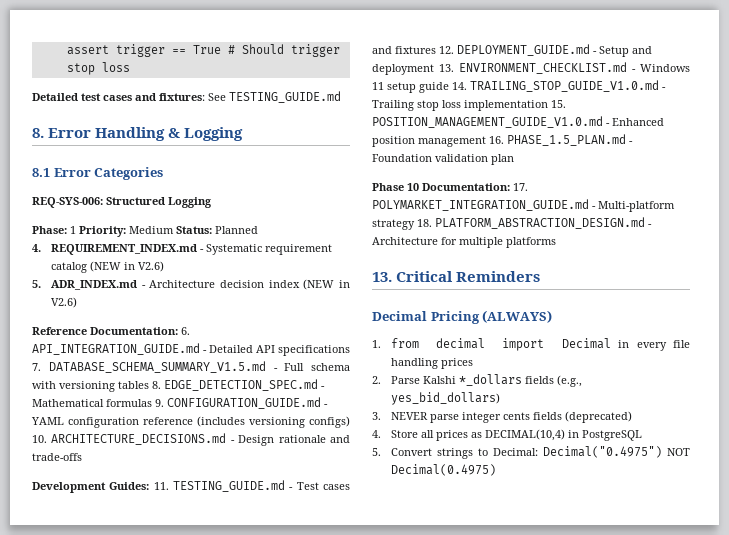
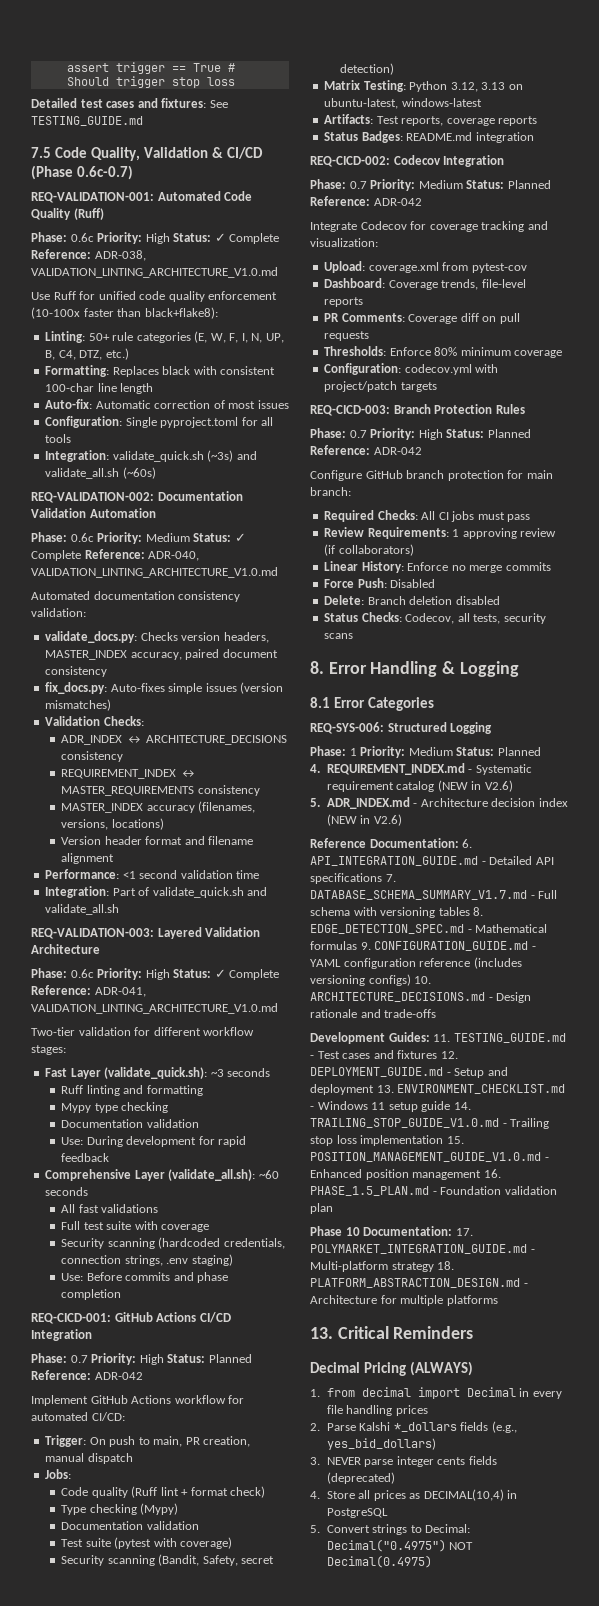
+ 7.5 Code Quality, Validation & CI/CD (Phase 0.6c-0.7)
+ REQ-VALIDATION-001: Automated Code Quality (Ruff)
+ Phase: 0.6c Priority: High Status: ✓ Complete Reference: ADR-038, VALIDATION_LINTING_ARCHITECTURE_V1.0.md
+ Use Ruff for unified code quality enforcement (10-100x faster than black+flake8):
+ Linting: 50+ rule categories (E, W, F, I, N, UP, B, C4, DTZ, etc.)
+ Formatting: Replaces black with consistent 100-char line length
+ Auto-fix: Automatic correction of most issues
+ Configuration: Single pyproject.toml for all tools
+ Integration: validate_quick.sh (~3s) and validate_all.sh (~60s)
+ REQ-VALIDATION-002: Documentation Validation Automation
+ Phase: 0.6c Priority: Medium Status: ✓ Complete Reference: ADR-040, VALIDATION_LINTING_ARCHITECTURE_V1.0.md
+ Automated documentation consistency validation:
+ validate_docs.py: Checks version headers, MASTER_INDEX accuracy, paired document consistency
+ fix_docs.py: Auto-fixes simple issues (version mismatches)
+ Validation Checks:
+ ADR_INDEX ↔ ARCHITECTURE_DECISIONS consistency
+ REQUIREMENT_INDEX ↔ MASTER_REQUIREMENTS consistency
+ MASTER_INDEX accuracy (filenames, versions, locations)
+ Version header format and filename alignment
+ Performance: <1 second validation time
+ Integration: Part of validate_quick.sh and validate_all.sh
+ REQ-VALIDATION-003: Layered Validation Architecture
+ Phase: 0.6c Priority: High Status: ✓ Complete Reference: ADR-041, VALIDATION_LINTING_ARCHITECTURE_V1.0.md
+ Two-tier validation for different workflow stages:
+ Fast Layer (validate_quick.sh): ~3 seconds
+ Ruff linting and formatting
+ Mypy type checking
+ Documentation validation
+ Use: During development for rapid feedback
+ Comprehensive Layer (validate_all.sh): ~60 seconds
+ All fast validations
+ Full test suite with coverage
+ Security scanning (hardcoded credentials, connection strings, .env staging)
+ Use: Before commits and phase completion
+ REQ-CICD-001: GitHub Actions CI/CD Integration
+ Phase: 0.7 Priority: High Status: Planned Reference: ADR-042
+ Implement GitHub Actions workflow for automated CI/CD:
+ Trigger: On push to main, PR creation, manual dispatch
+ Jobs:
+ Code quality (Ruff lint + format check)
+ Type checking (Mypy)
+ Documentation validation
+ Test suite (pytest with coverage)
+ Security scanning (Bandit, Safety, secret detection)
+ Matrix Testing: Python 3.12, 3.13 on ubuntu-latest, windows-latest
+ Artifacts: Test reports, coverage reports
+ Status Badges: README.md integration
+ REQ-CICD-002: Codecov Integration
+ Phase: 0.7 Priority: Medium Status: Planned Reference: ADR-042
+ Integrate Codecov for coverage tracking and visualization:
+ Upload: coverage.xml from pytest-cov
+ Dashboard: Coverage trends, file-level reports
+ PR Comments: Coverage diff on pull requests
+ Thresholds: Enforce 80% minimum coverage
+ Configuration: codecov.yml with project/patch targets
+ REQ-CICD-003: Branch Protection Rules
+ Phase: 0.7 Priority: High Status: Planned Reference: ADR-042
+ Configure GitHub branch protection for main branch:
+ Required Checks: All CI jobs must pass
+ Review Requirements: 1 approving review (if collaborators)
+ Linear History: Enforce no merge commits
+ Force Push: Disabled
+ Delete: Branch deletion disabled
+ Status Checks: Codecov, all tests, security scans
- Reference Documentation: 6. API_INTEGRATION_GUIDE.md - Detailed API specifications 7. DATABASE_SCHEMA_SUMMARY_V1.5.md - Full schema with versioning tables 8. EDGE_DETECTION_SPEC.md - Mathematical formulas 9. CONFIGURATION_GUIDE.md - YAML configuration reference (includes versioning configs) 10. ARCHITECTURE_DECISIONS.md - Design rationale and trade-offs
+ Reference Documentation: 6. API_INTEGRATION_GUIDE.md - Detailed API specifications 7. DATABASE_SCHEMA_SUMMARY_V1.7.md - Full schema with versioning tables 8. EDGE_DETECTION_SPEC.md - Mathematical formulas 9. CONFIGURATION_GUIDE.md - YAML configuration reference (includes versioning configs) 10. ARCHITECTURE_DECISIONS.md - Design rationale and trade-offs

